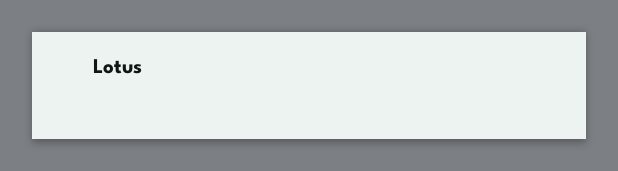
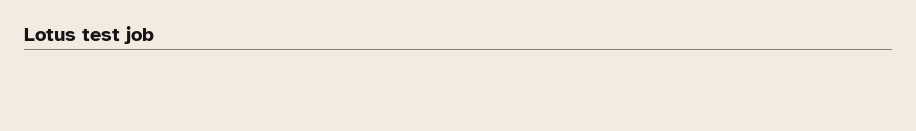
- Lotus
+ Lotus test job

